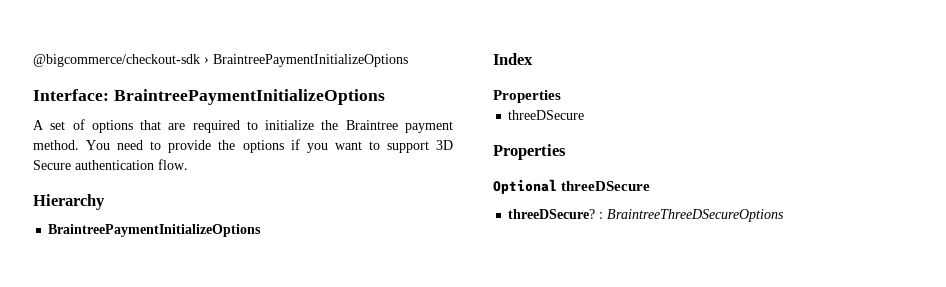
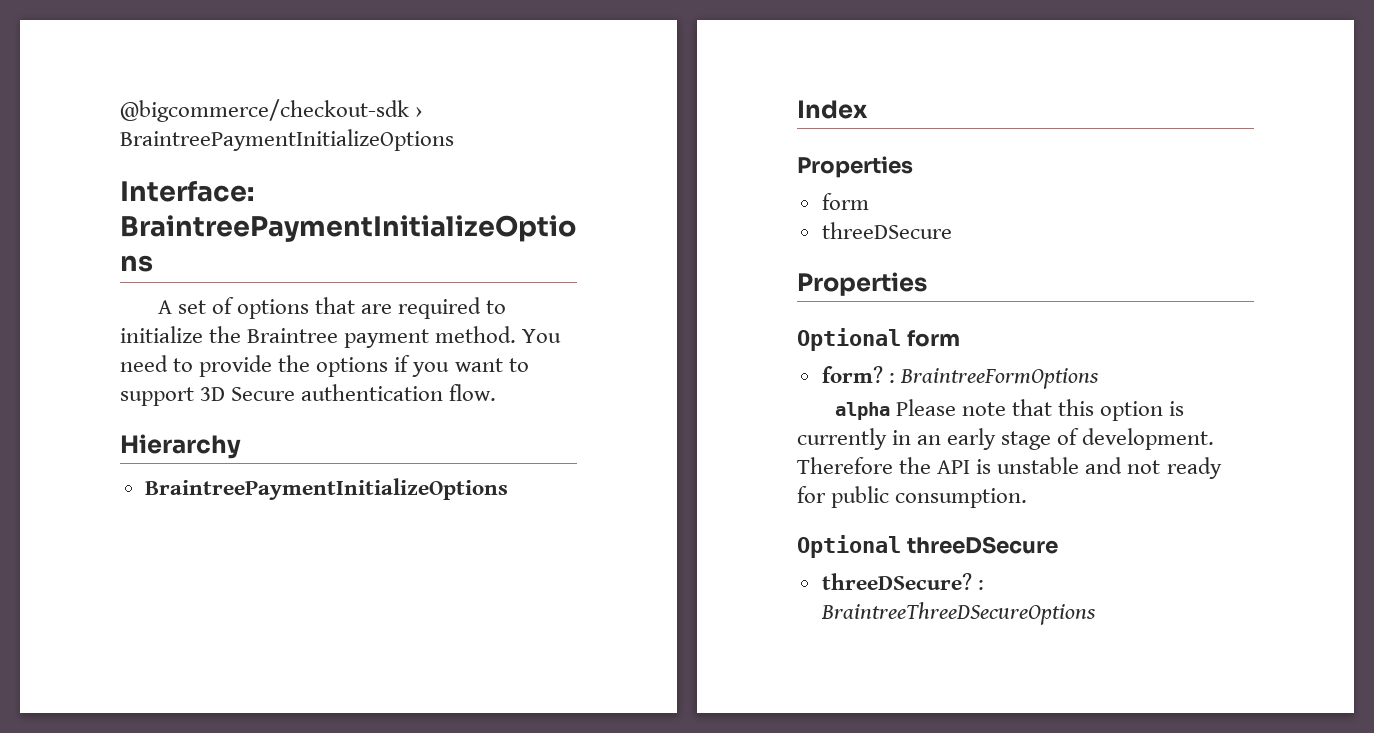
  Index
  Properties
+ form
+ Optional form
+ form? : BraintreeFormOptions
+ alpha Please note that this option is currently in an early stage of development. Therefore the API is unstable and not ready for public consumption.

